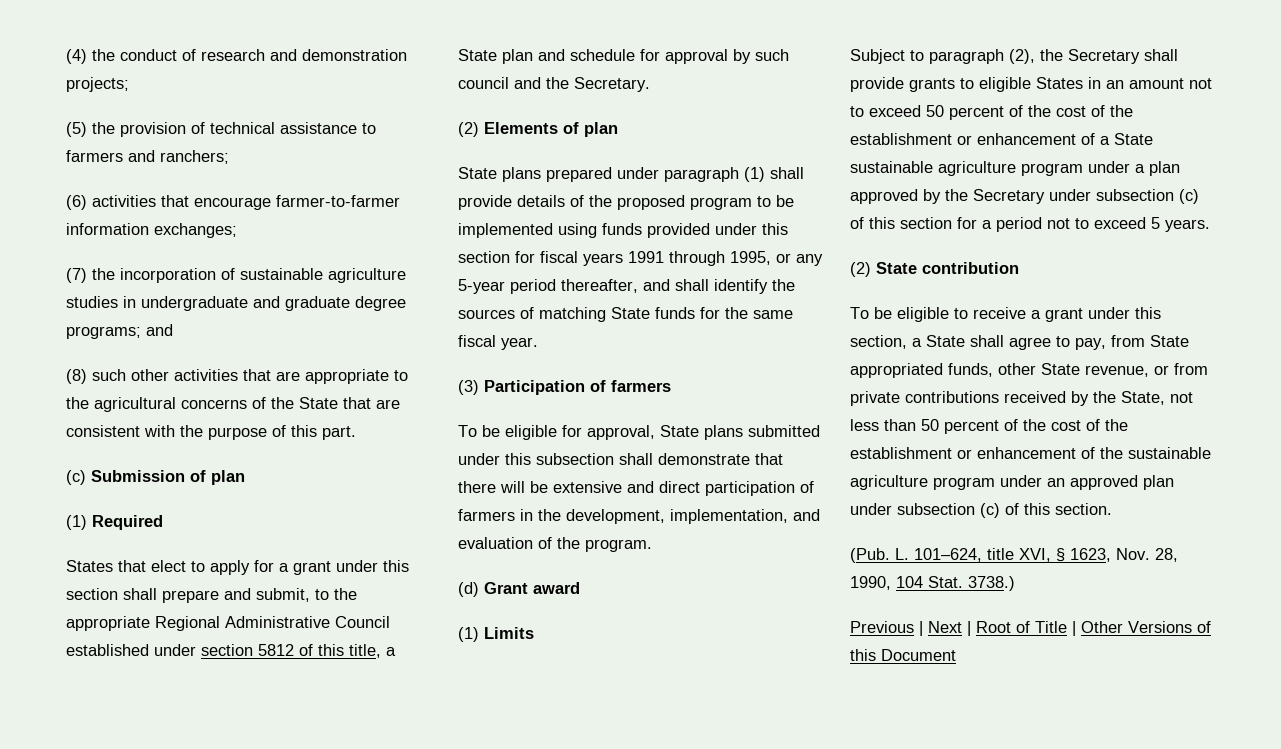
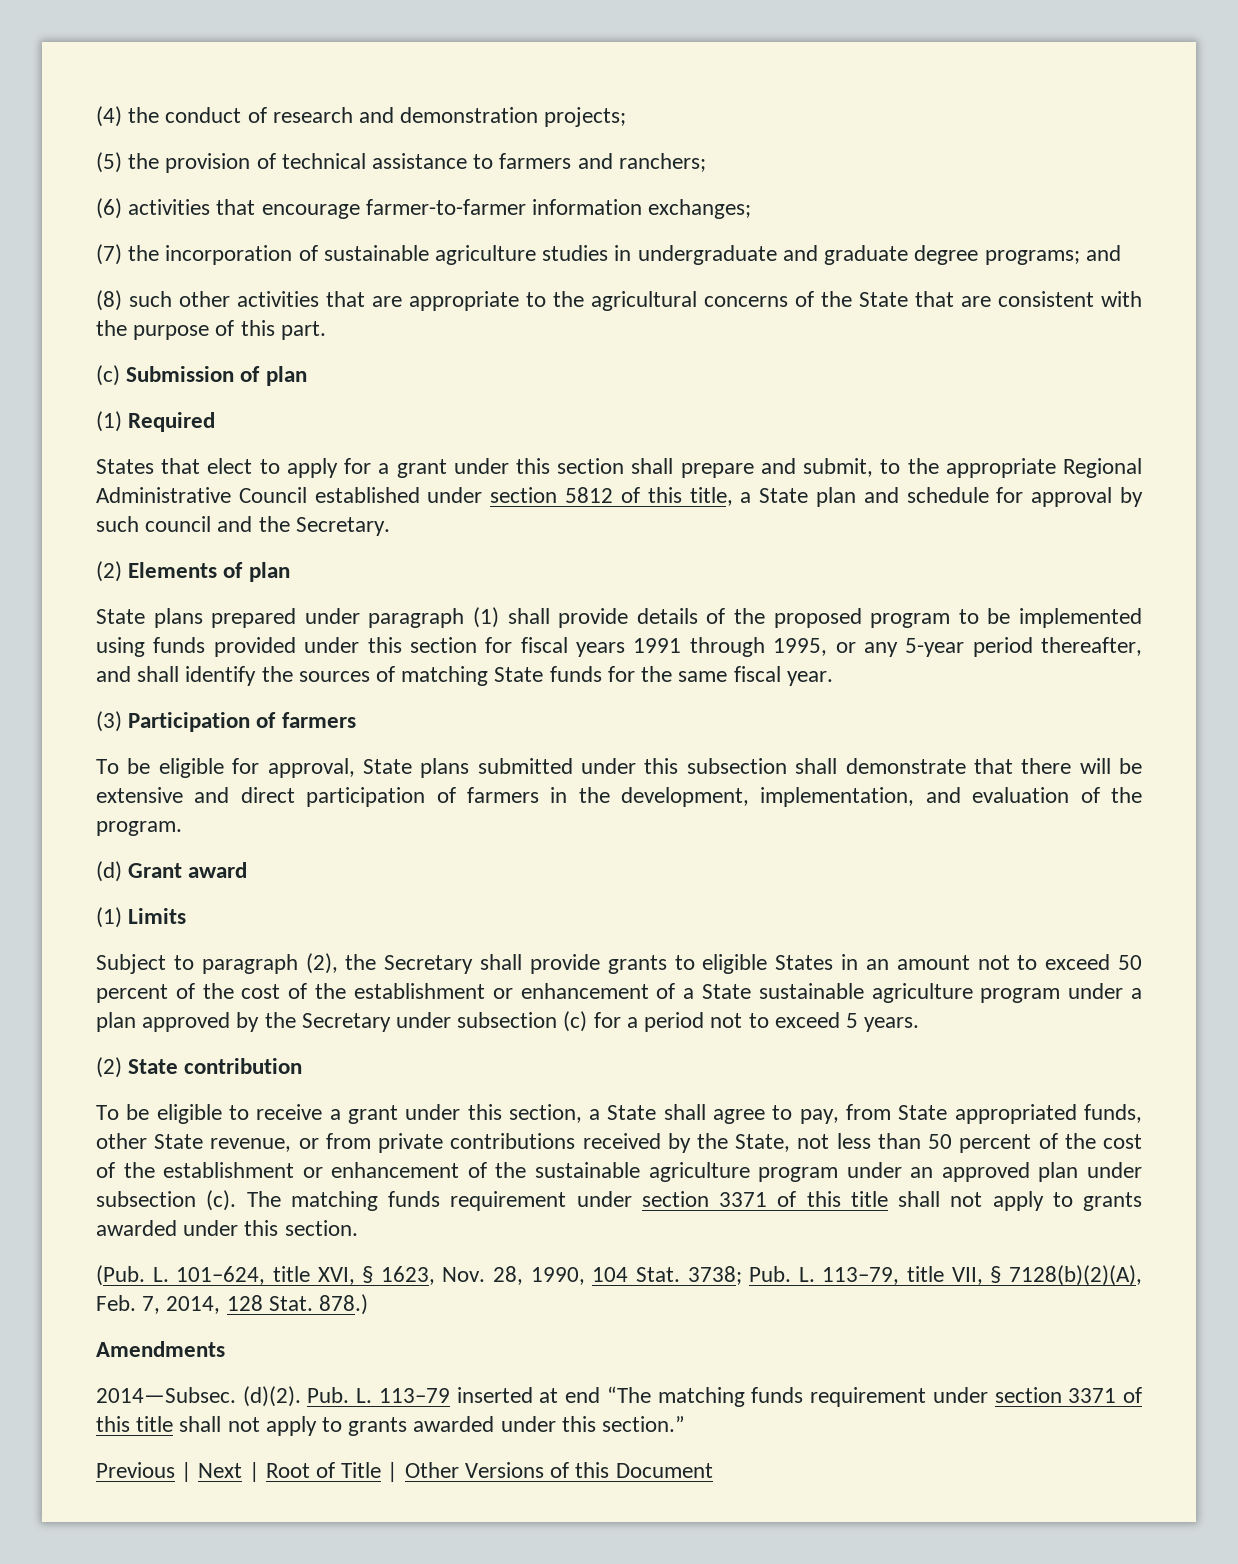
- Subject to paragraph (2), the Secretary shall provide grants to eligible States in an amount not to exceed 50 percent of the cost of the establishment or enhancement of a State sustainable agriculture program under a plan approved by the Secretary under subsection (c) of this section for a period not to exceed 5 years.
+ Subject to paragraph (2), the Secretary shall provide grants to eligible States in an amount not to exceed 50 percent of the cost of the establishment or enhancement of a State sustainable agriculture program under a plan approved by the Secretary under subsection (c) for a period not to exceed 5 years.
- To be eligible to receive a grant under this section, a State shall agree to pay, from State appropriated funds, other State revenue, or from private contributions received by the State, not less than 50 percent of the cost of the establishment or enhancement of the sustainable agriculture program under an approved plan under subsection (c) of this section.
+ To be eligible to receive a grant under this section, a State shall agree to pay, from State appropriated funds, other State revenue, or from private contributions received by the State, not less than 50 percent of the cost of the establishment or enhancement of the sustainable agriculture program under an approved plan under subsection (c). The matching funds requirement under section 3371 of this title shall not apply to grants awarded under this section.
- 3738.)
+ 3738; Pub. L. 113–79, title VII, § 7128(b)(2)(A), Feb. 7, 2014, 128 Stat. 878.)
+ Amendments
+ 2014—Subsec. (d)(2). Pub. L. 113–79 inserted at end “The matching funds requirement under section 3371 of this title shall not apply to grants awarded under this section.”

